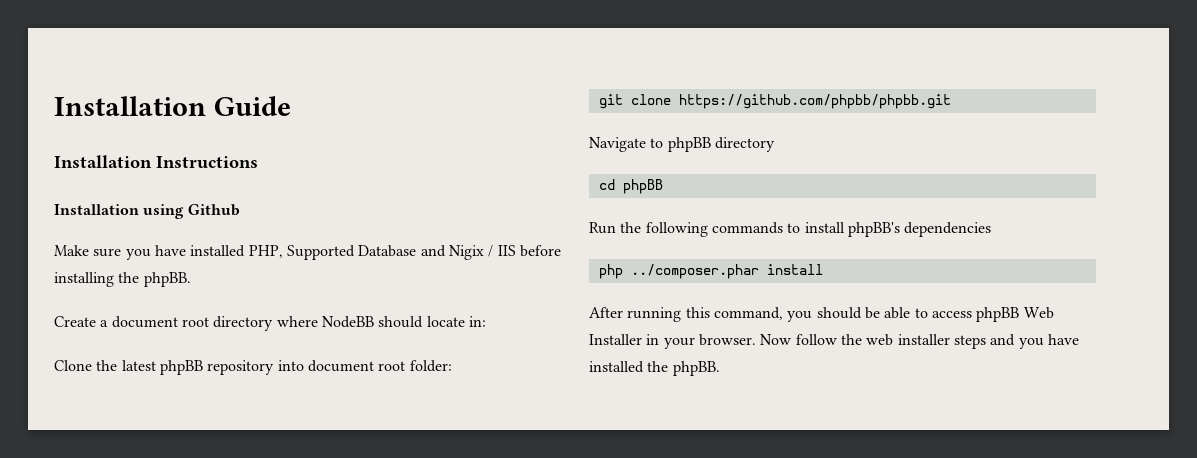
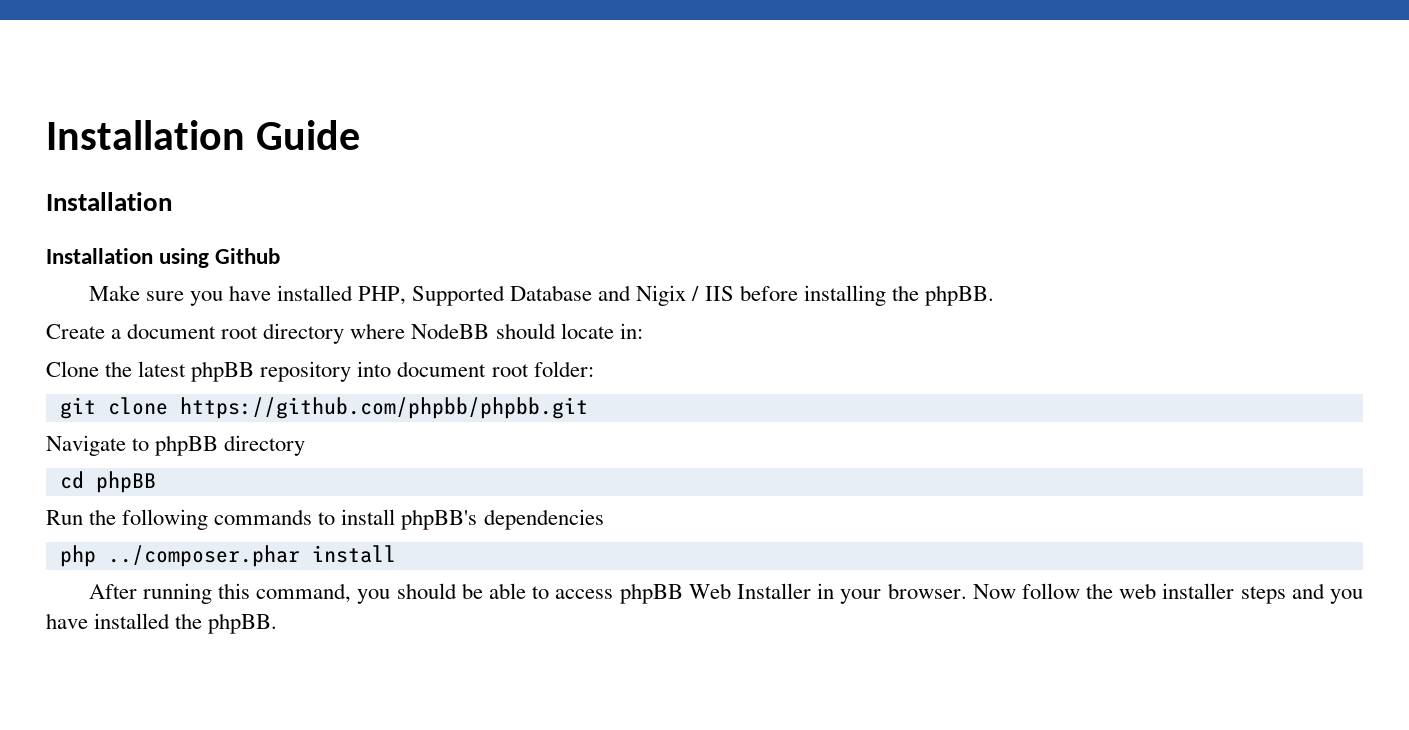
  Installation Guide
- Installation Instructions
+ Installation

